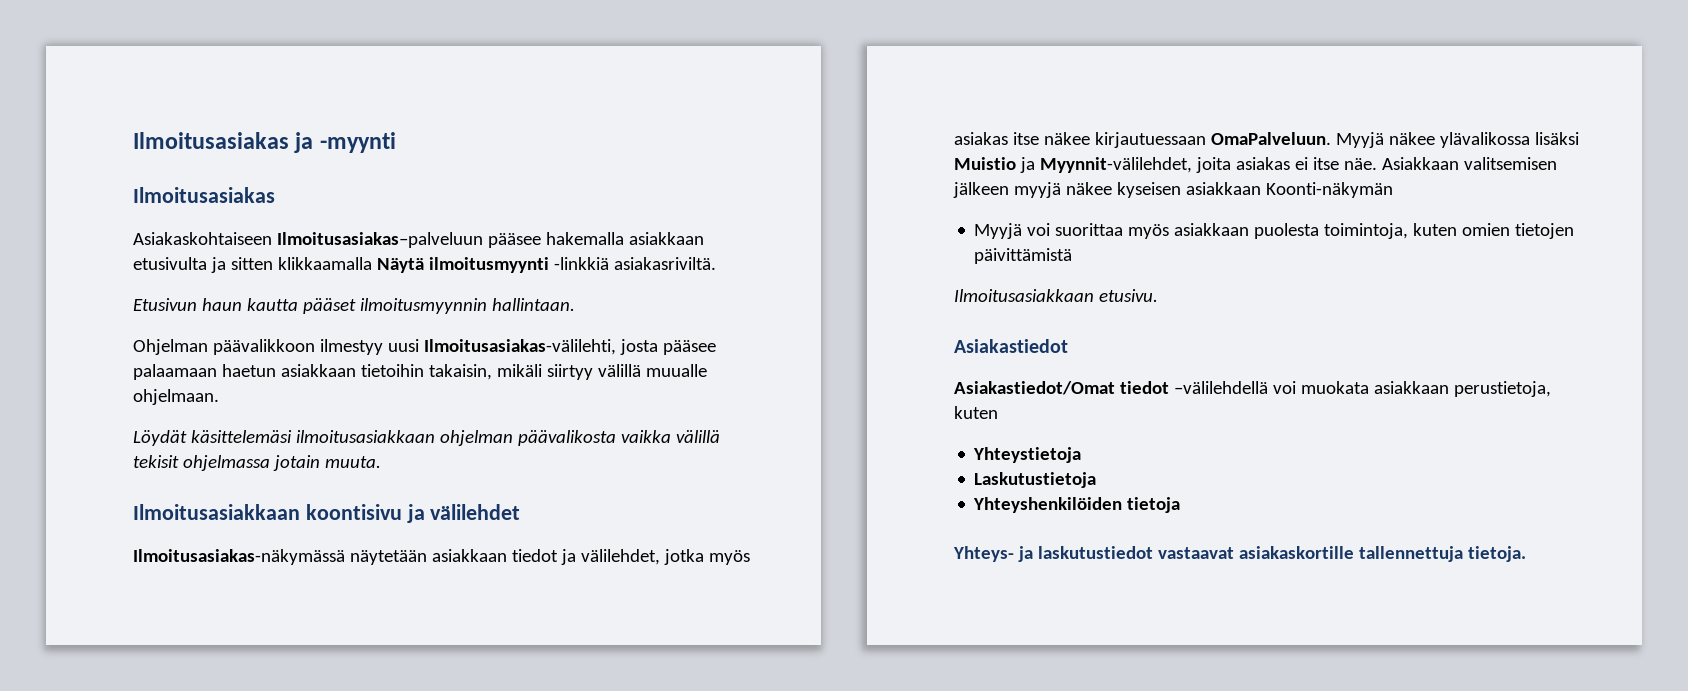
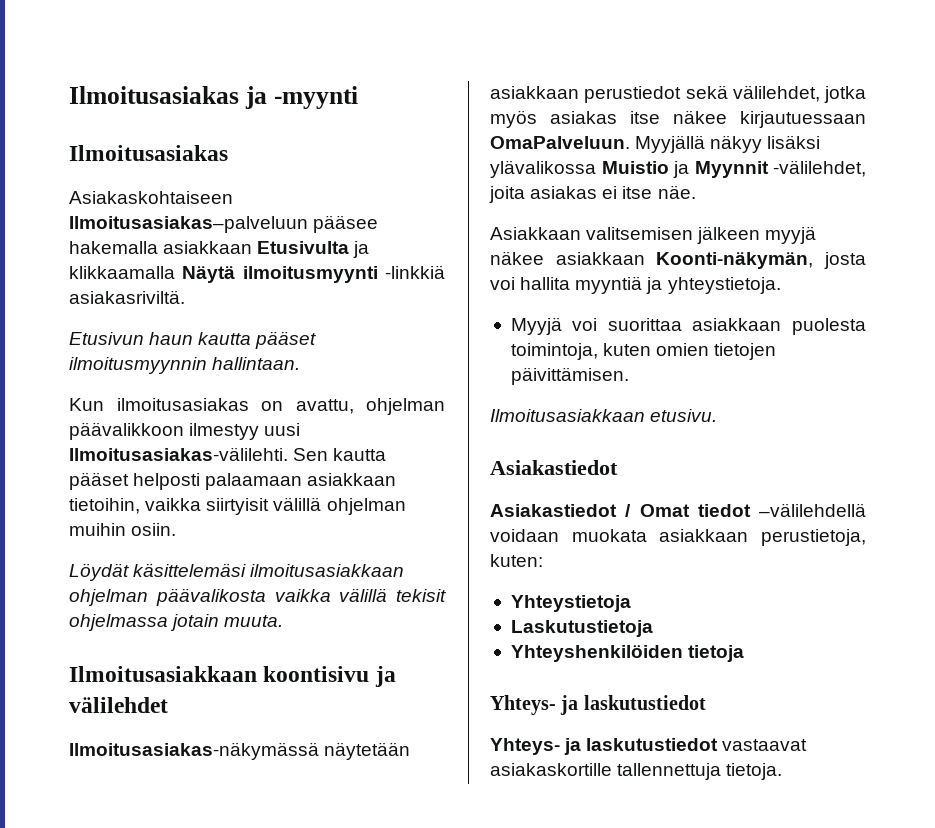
- Asiakaskohtaiseen Ilmoitusasiakas–palveluun pääsee hakemalla asiakkaan etusivulta ja sitten klikkaamalla Näytä ilmoitusmyynti -linkkiä asiakasriviltä.
+ Asiakaskohtaiseen Ilmoitusasiakas–palveluun pääsee hakemalla asiakkaan Etusivulta ja klikkaamalla Näytä ilmoitusmyynti -linkkiä asiakasriviltä.
- Ohjelman päävalikkoon ilmestyy uusi Ilmoitusasiakas-välilehti, josta pääsee palaamaan haetun asiakkaan tietoihin takaisin, mikäli siirtyy välillä muualle ohjelmaan.
+ Kun ilmoitusasiakas on avattu, ohjelman päävalikkoon ilmestyy uusi Ilmoitusasiakas-välilehti. Sen kautta pääset helposti palaamaan asiakkaan tietoihin, vaikka siirtyisit välillä ohjelman muihin osiin.
- Ilmoitusasiakas-näkymässä näytetään asiakkaan tiedot ja välilehdet, jotka myös asiakas itse näkee kirjautuessaan OmaPalveluun.
+ Ilmoitusasiakas-näkymässä näytetään asiakkaan perustiedot sekä välilehdet, jotka myös asiakas itse näkee kirjautuessaan OmaPalveluun.
- Myyjä näkee ylävalikossa lisäksi Muistio ja Myynnit-välilehdet, joita asiakas ei itse näe. Asiakkaan valitsemisen jälkeen myyjä näkee kyseisen asiakkaan Koonti-näkymän
+ Myyjällä näkyy lisäksi ylävalikossa Muistio ja Myynnit -välilehdet, joita asiakas ei itse näe.
+ Asiakkaan valitsemisen jälkeen myyjä näkee asiakkaan Koonti-näkymän, josta voi hallita myyntiä ja yhteystietoja.
- Myyjä voi suorittaa myös asiakkaan puolesta toimintoja, kuten omien tietojen päivittämistä
+ Myyjä voi suorittaa asiakkaan puolesta toimintoja, kuten omien tietojen päivittämisen.
- Asiakastiedot/Omat tiedot –välilehdellä voi muokata asiakkaan perustietoja, kuten
+ Asiakastiedot / Omat tiedot –välilehdellä voidaan muokata asiakkaan perustietoja, kuten:
  Yhteyshenkilöiden tietoja
+ Yhteys- ja laskutustiedot

